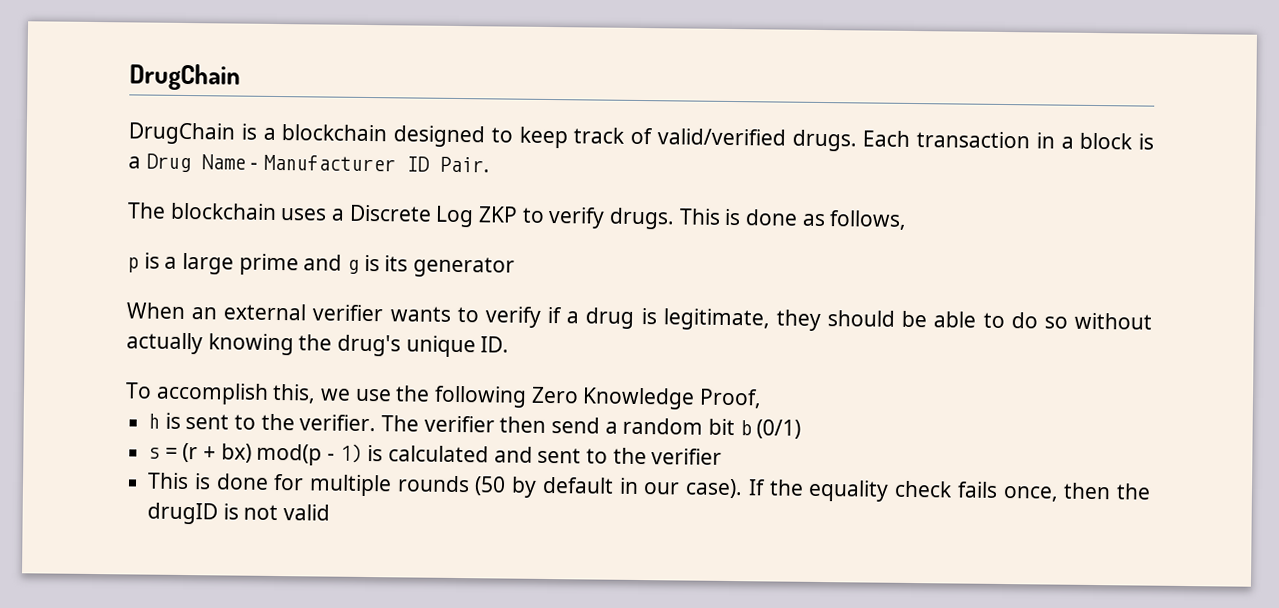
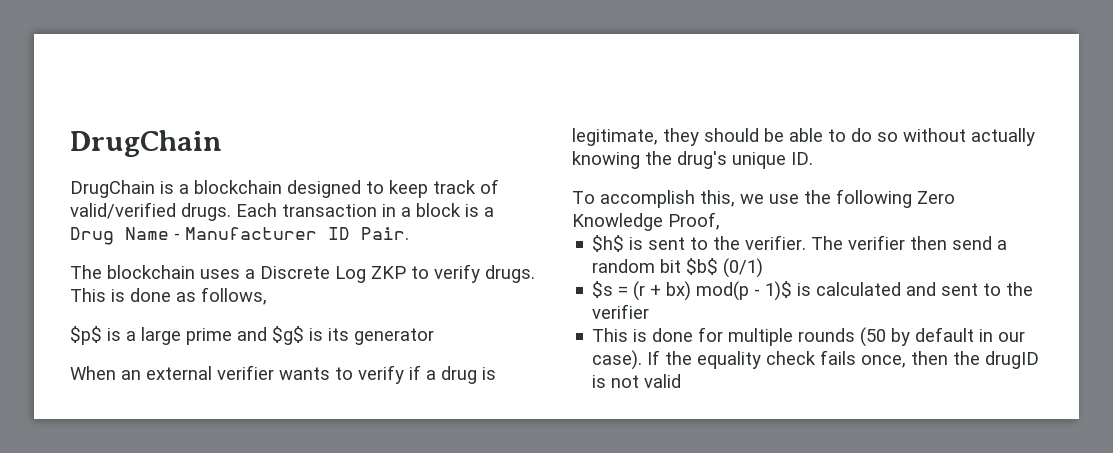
- p is a large prime and g is its generator
+ $p$ is a large prime and $g$ is its generator
- h is sent to the verifier.
+ $h$ is sent to the verifier.
- The verifier then send a random bit b (0/1)
+ The verifier then send a random bit $b$ (0/1)
- s = (r + bx) mod(p - 1) is calculated and sent to the verifier
+ $s = (r + bx) mod(p - 1)$ is calculated and sent to the verifier

